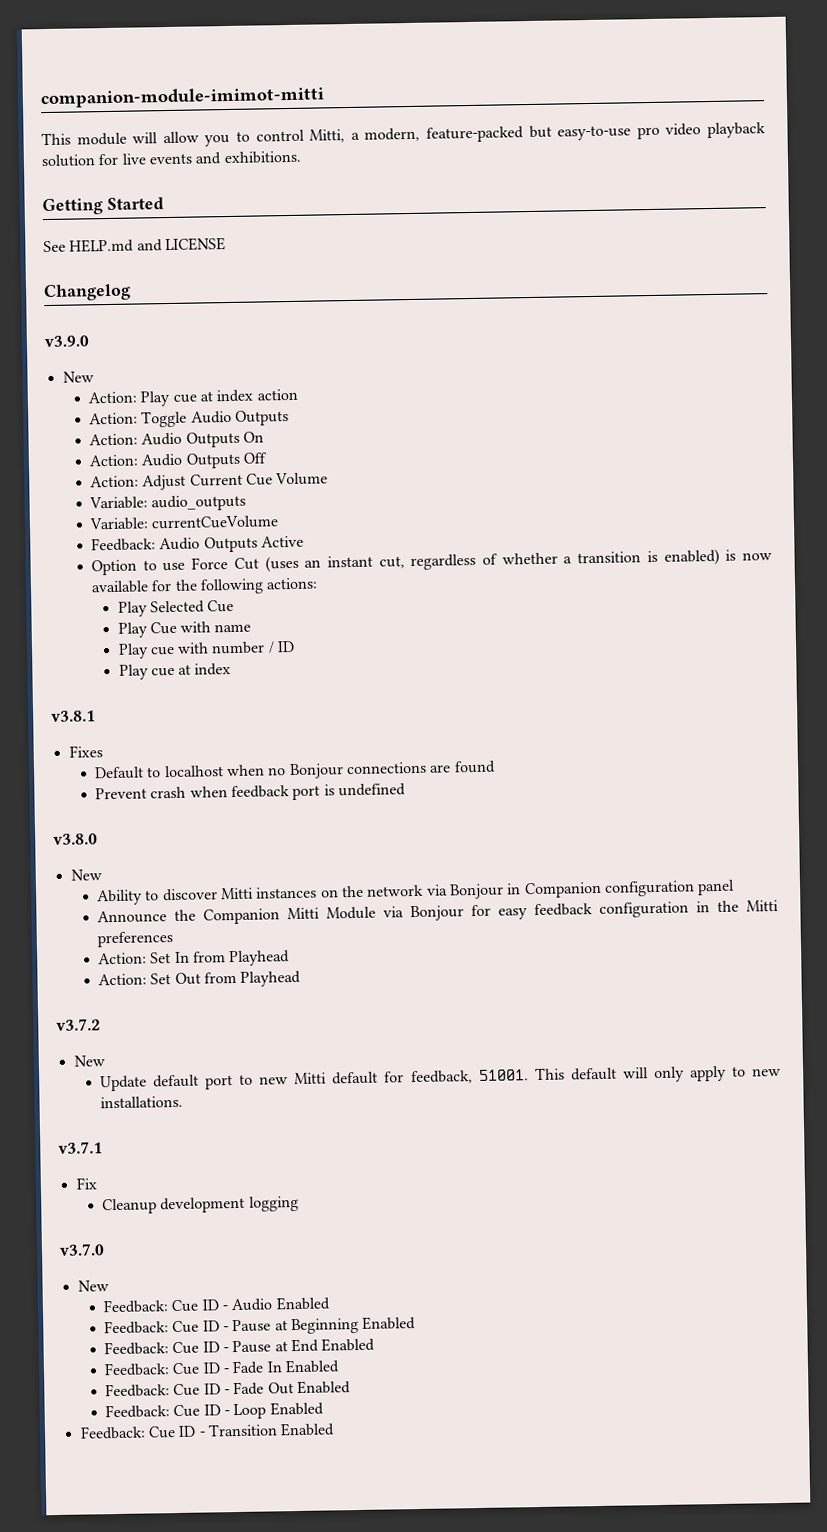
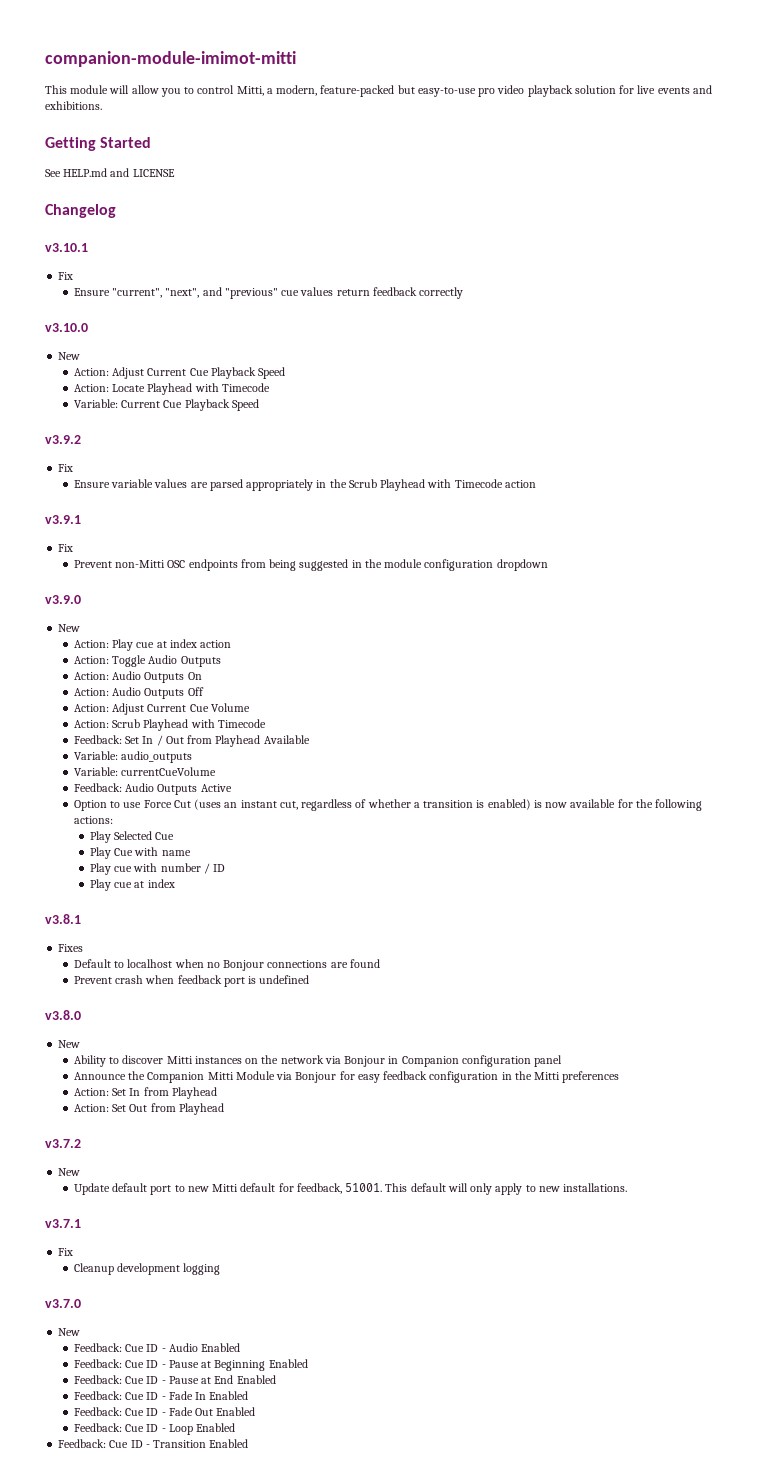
+ v3.10.1
+ Fix
+ Ensure "current", "next", and "previous" cue values return feedback correctly
+ v3.10.0
+ New
+ Action: Adjust Current Cue Playback Speed
+ Action: Locate Playhead with Timecode
+ Variable: Current Cue Playback Speed
+ v3.9.2
+ Fix
+ Ensure variable values are parsed appropriately in the Scrub Playhead with Timecode action
+ v3.9.1
+ Fix
+ Prevent non-Mitti OSC endpoints from being suggested in the module configuration dropdown
+ Action: Scrub Playhead with Timecode
+ Feedback: Set In / Out from Playhead Available

